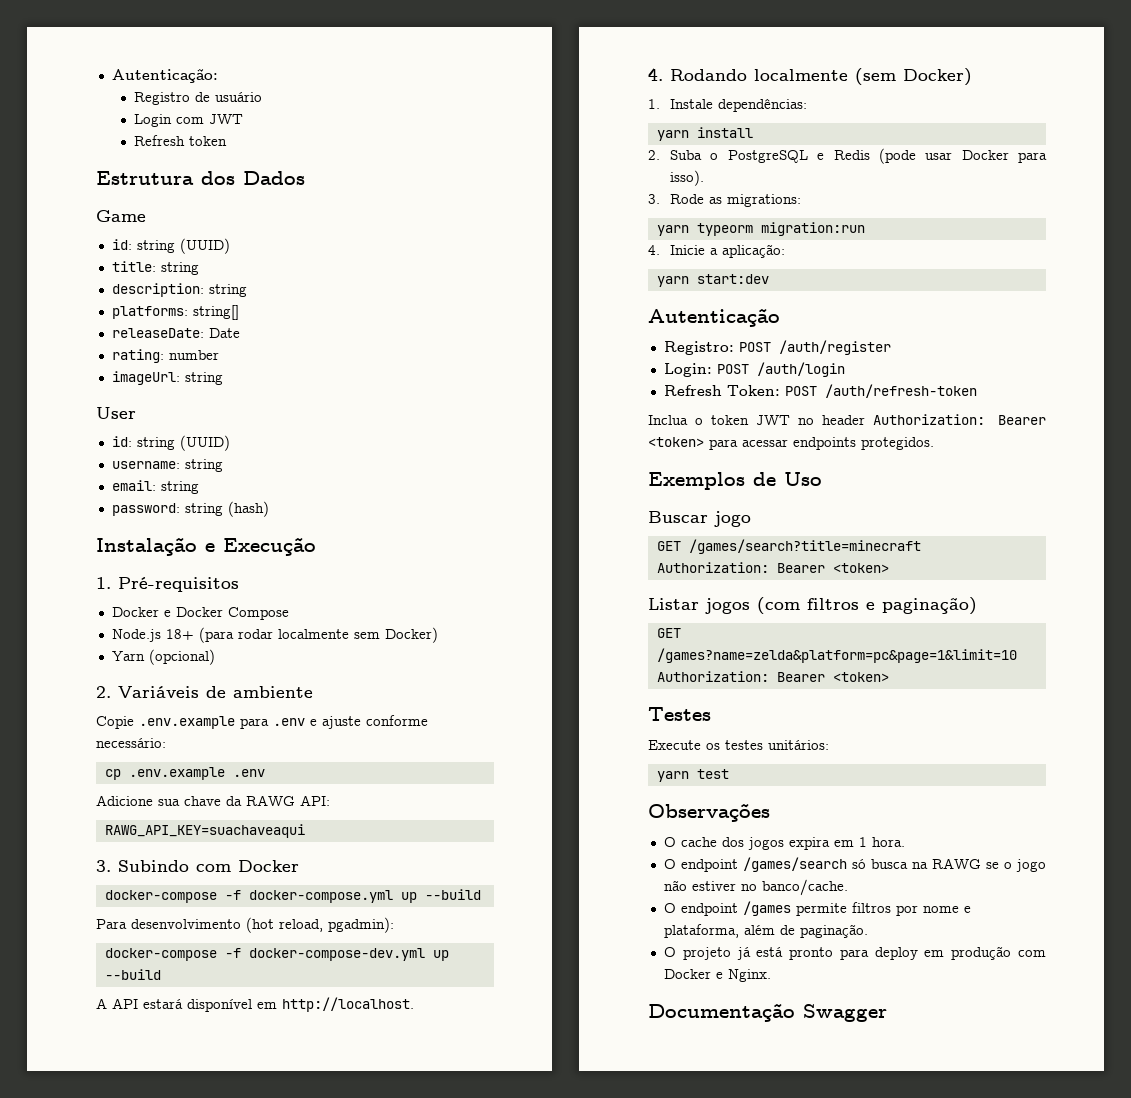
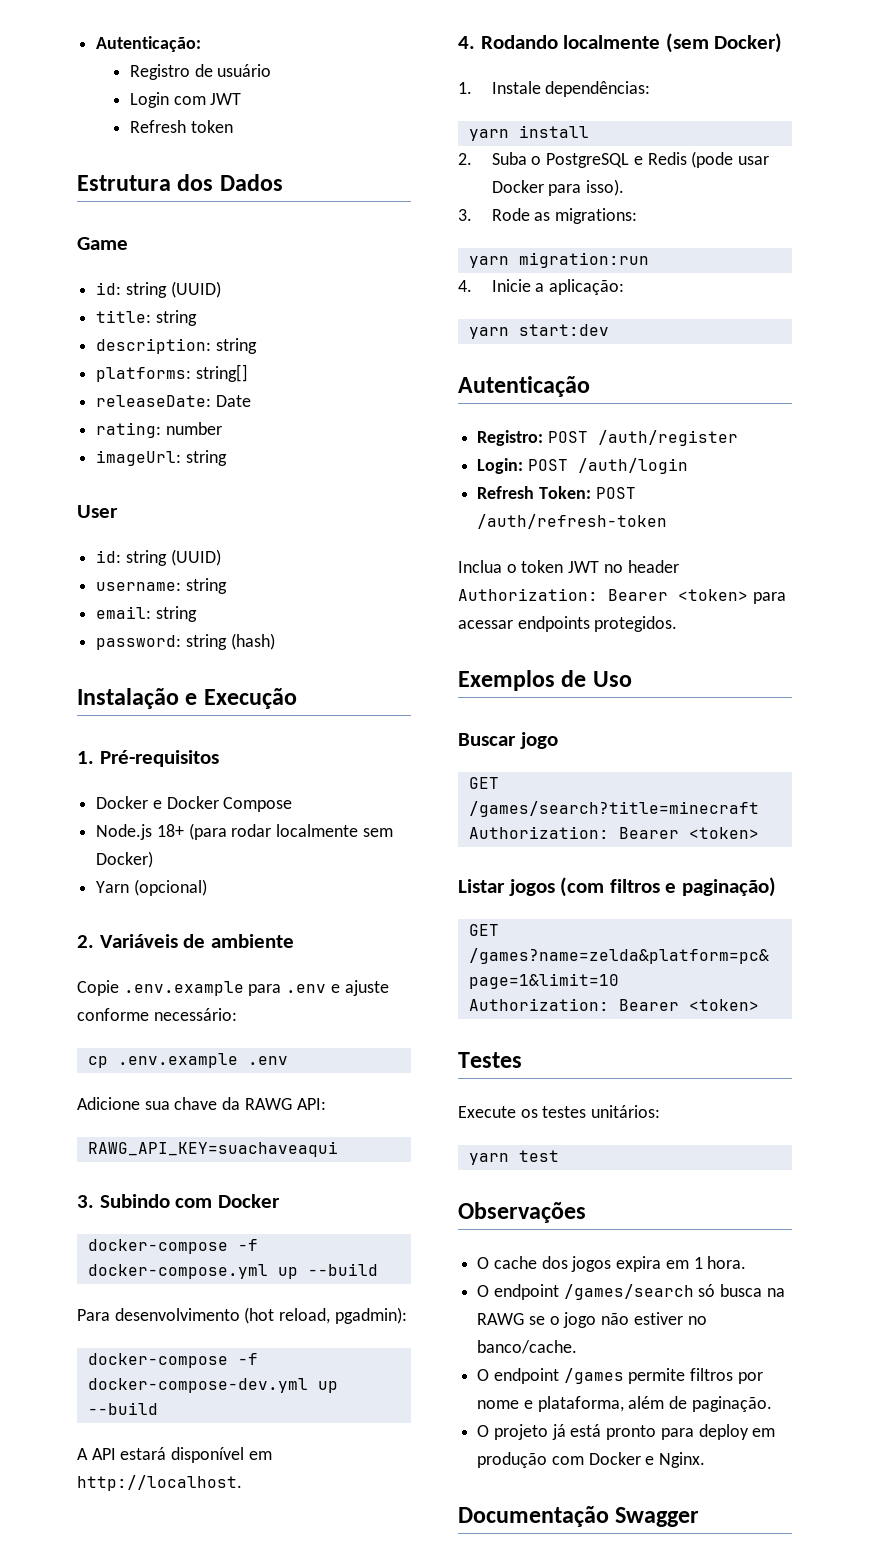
- yarn typeorm migration:run
+ yarn migration:run

